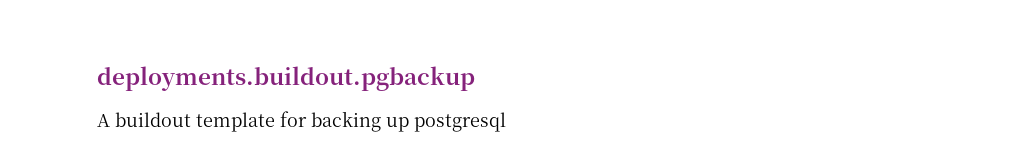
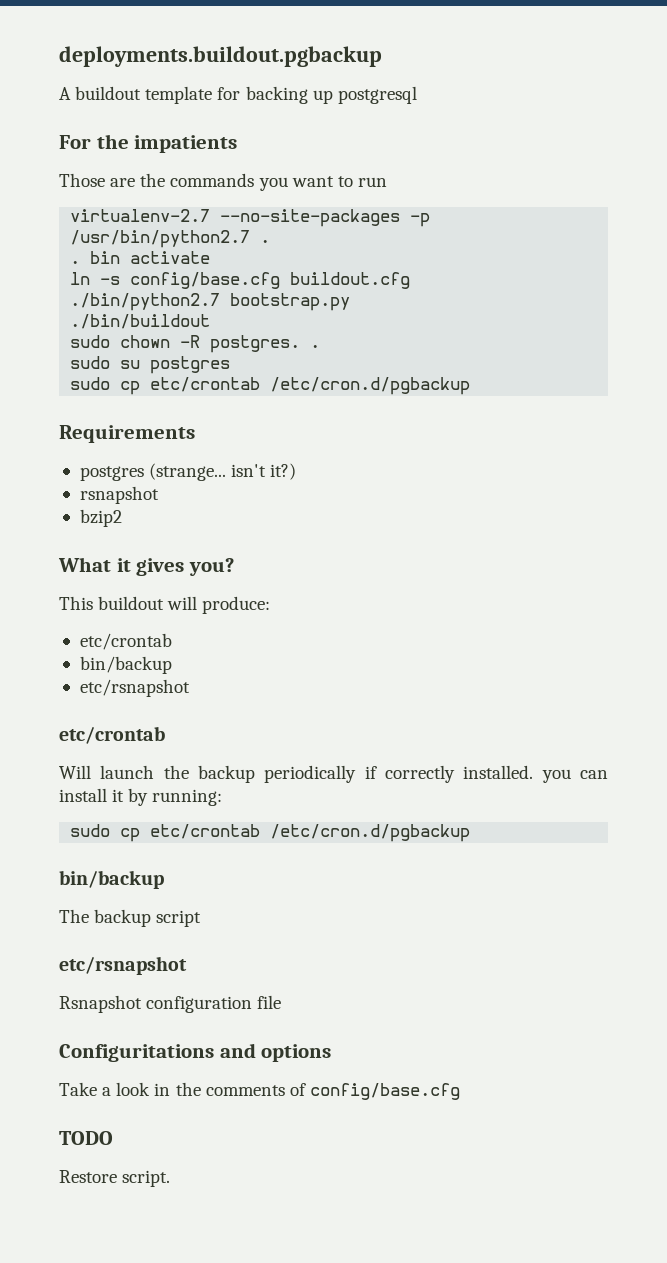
+ For the impatients
+ Those are the commands you want to run
+ virtualenv-2.7 --no-site-packages -p /usr/bin/python2.7 .
+ . bin activate
+ ln -s config/base.cfg buildout.cfg
+ ./bin/python2.7 bootstrap.py
+ ./bin/buildout
+ sudo chown -R postgres. .
+ sudo su postgres
+ sudo cp etc/crontab /etc/cron.d/pgbackup
+ Requirements
+ postgres (strange... isn't it?)
+ rsnapshot
+ bzip2
+ What it gives you?
+ This buildout will produce:
+ etc/crontab
+ bin/backup
+ etc/rsnapshot
+ etc/crontab
+ Will launch the backup periodically if correctly installed. you can install it by running:
+ sudo cp etc/crontab /etc/cron.d/pgbackup
+ bin/backup
+ The backup script
+ etc/rsnapshot
+ Rsnapshot configuration file
+ Configuritations and options
+ Take a look in the comments of config/base.cfg
+ TODO
+ Restore script.

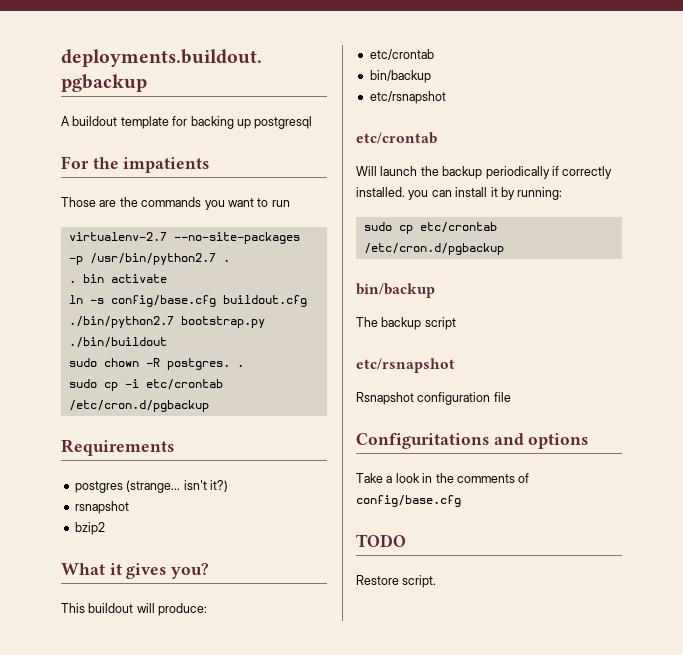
- sudo su postgres
- sudo cp etc/crontab /etc/cron.d/pgbackup
+ sudo cp -i etc/crontab /etc/cron.d/pgbackup

